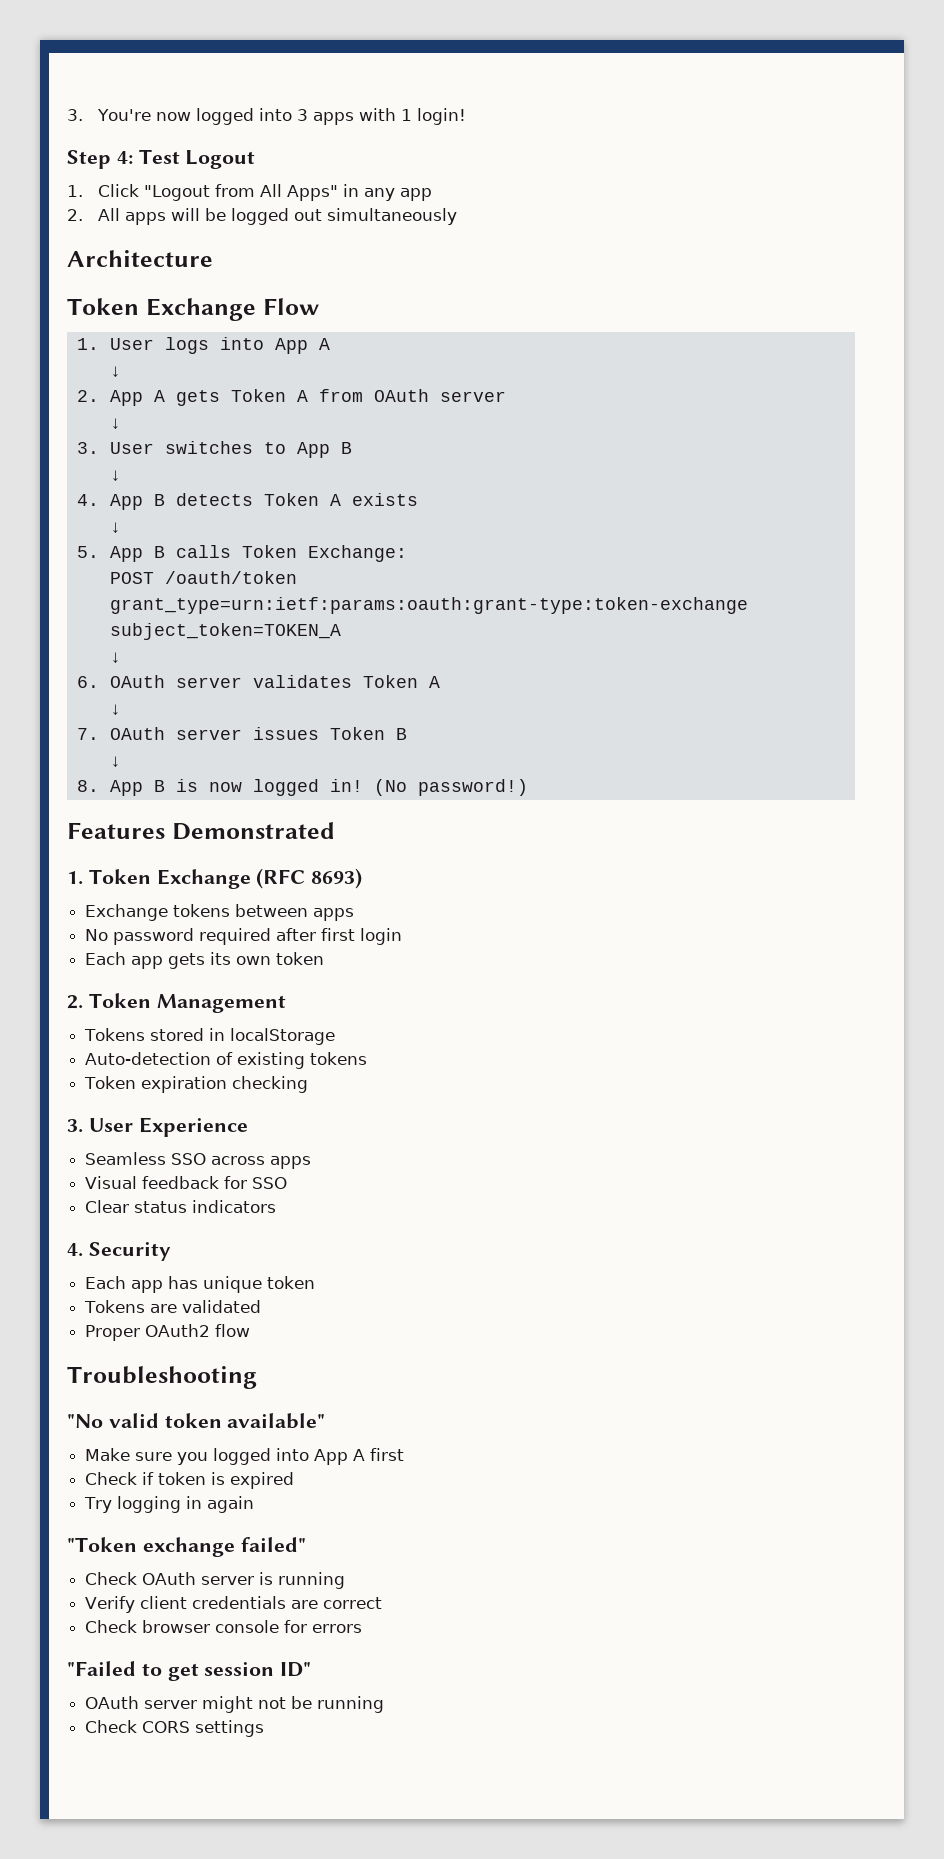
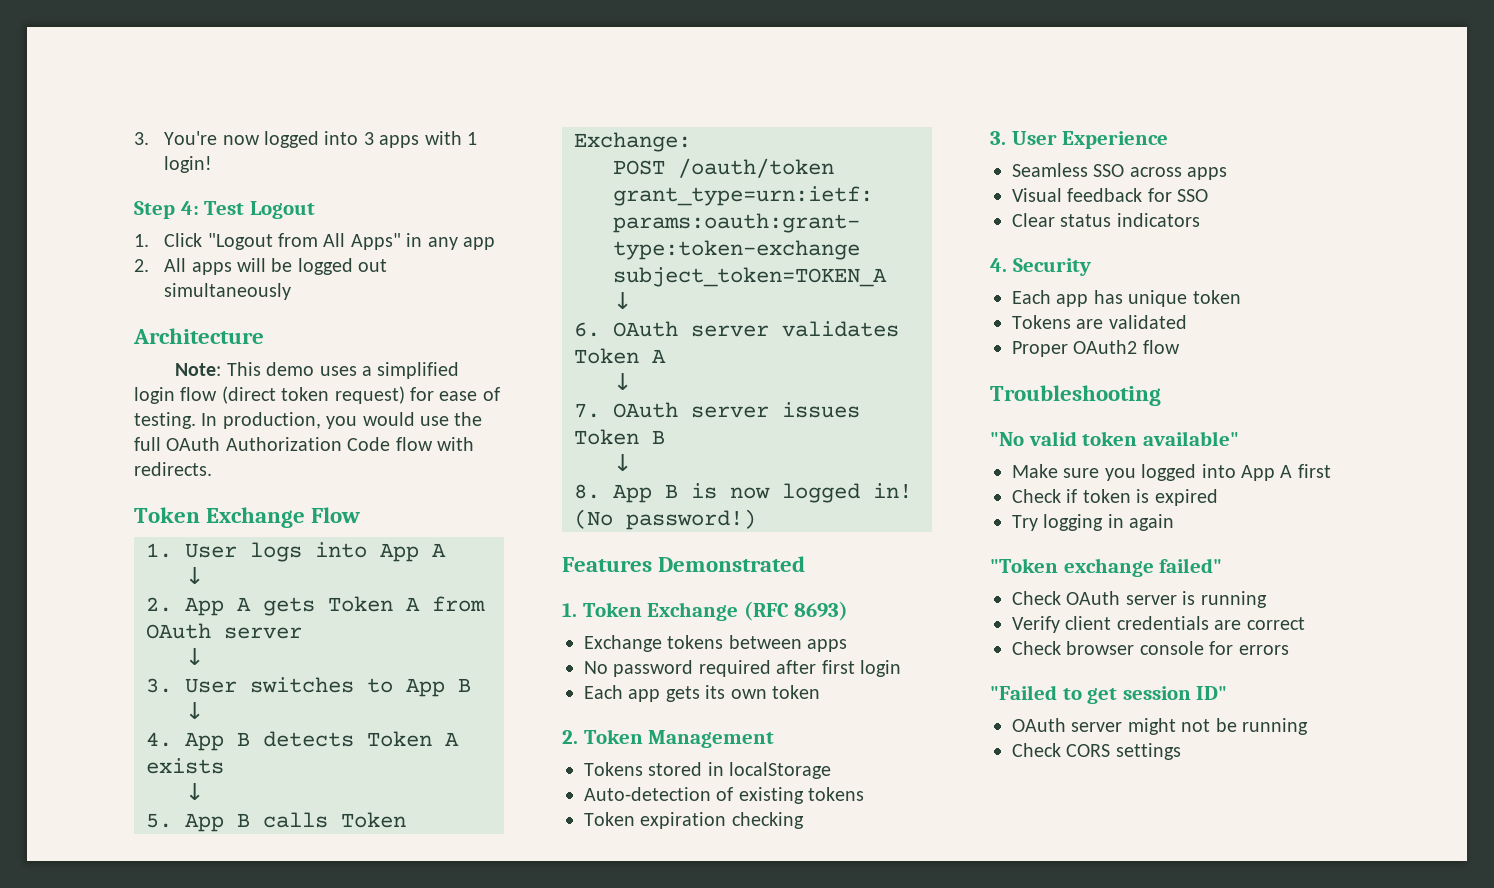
+ Note: This demo uses a simplified login flow (direct token request) for ease of testing. In production, you would use the full OAuth Authorization Code flow with redirects.

